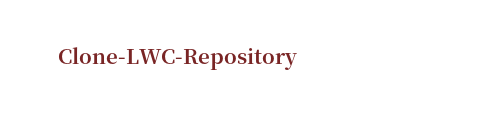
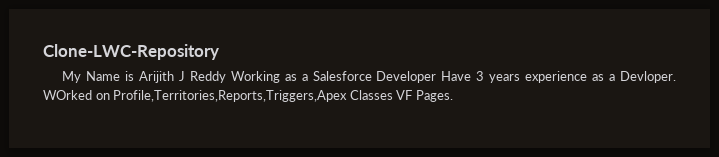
+ My Name is Arijith J Reddy Working as a Salesforce Developer Have 3 years experience as a Devloper. WOrked on Profile,Territories,Reports,Triggers,Apex Classes VF Pages.

